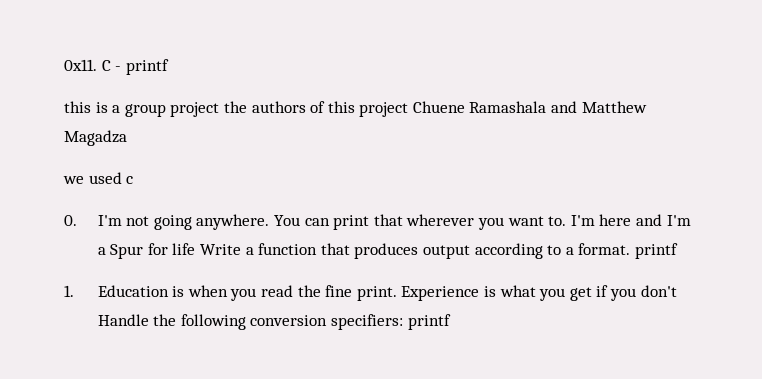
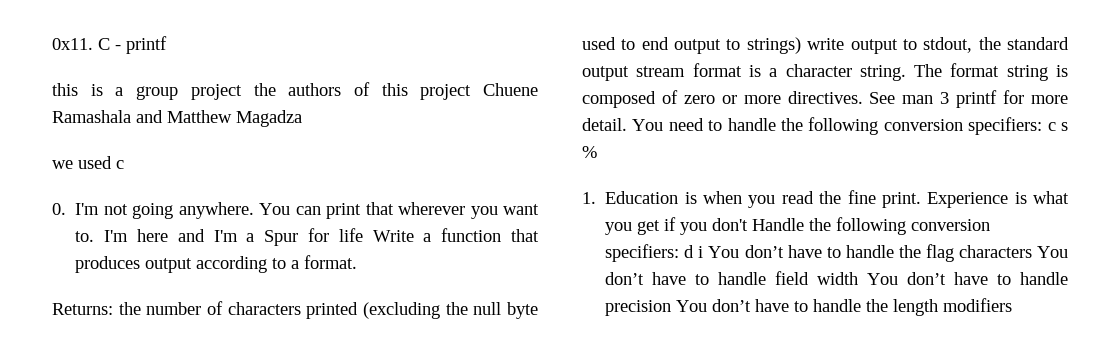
- I'm here and I'm a Spur for life Write a function that produces output according to a format. printf
+ I'm here and I'm a Spur for life Write a function that produces output according to a format.
+ Returns: the number of characters printed (excluding the null byte used to end output to strings) write output to stdout, the standard output stream format is a character string. The format string is composed of zero or more directives. See man 3 printf for more detail. You need to handle the following conversion specifiers: c s %
- Experience is what you get if you don't Handle the following conversion specifiers: printf
+ Experience is what you get if you don't Handle the following conversion specifiers: d i You don’t have to handle the flag characters You don’t have to handle field width You don’t have to handle precision You don’t have to handle the length modifiers

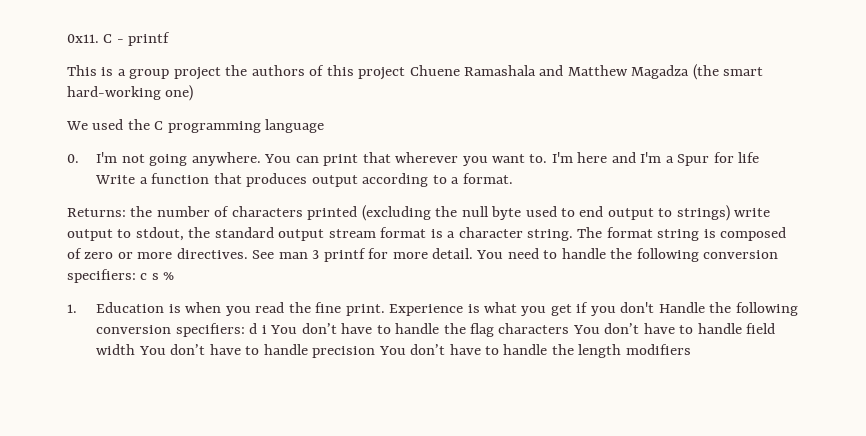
- this is a group project the authors of this project Chuene Ramashala and Matthew Magadza
- we used c
+ This is a group project the authors of this project Chuene Ramashala and Matthew Magadza (the smart hard-working one)
+ We used the C programming language

